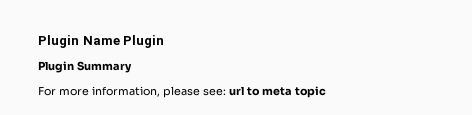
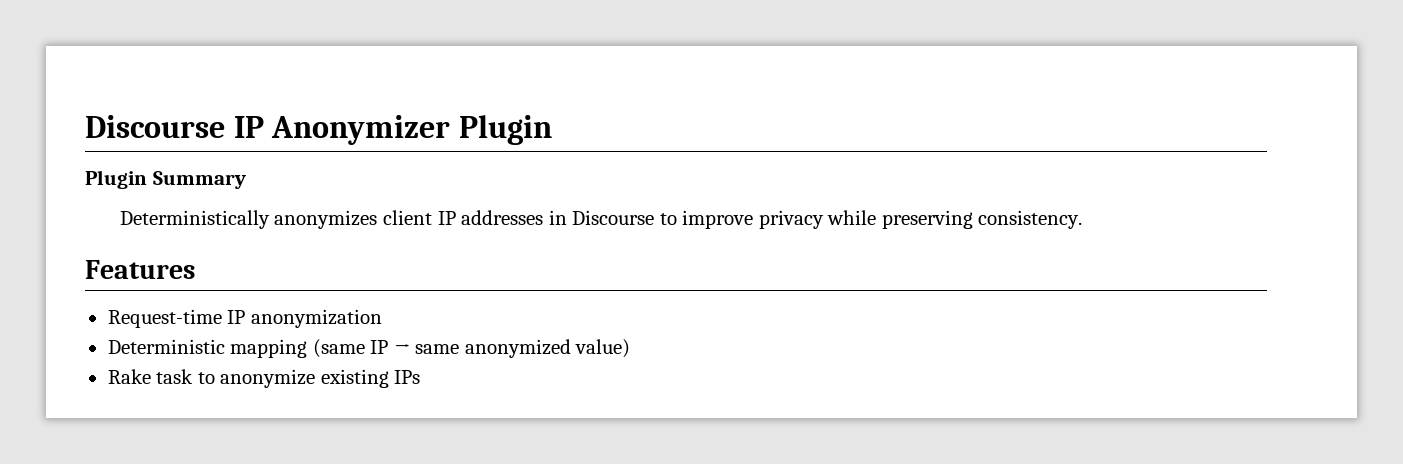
- Plugin Name Plugin
+ Discourse IP Anonymizer Plugin
- For more information, please see: url to meta topic
+ Deterministically anonymizes client IP addresses in Discourse to improve privacy while preserving consistency.
+ Features
+ Request-time IP anonymization
+ Deterministic mapping (same IP → same anonymized value)
+ Rake task to anonymize existing IPs

